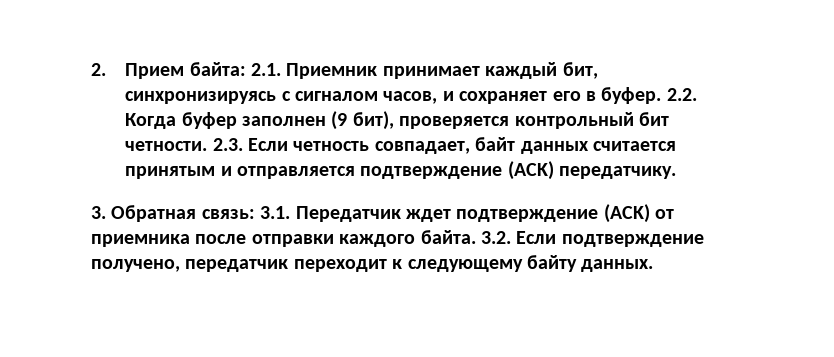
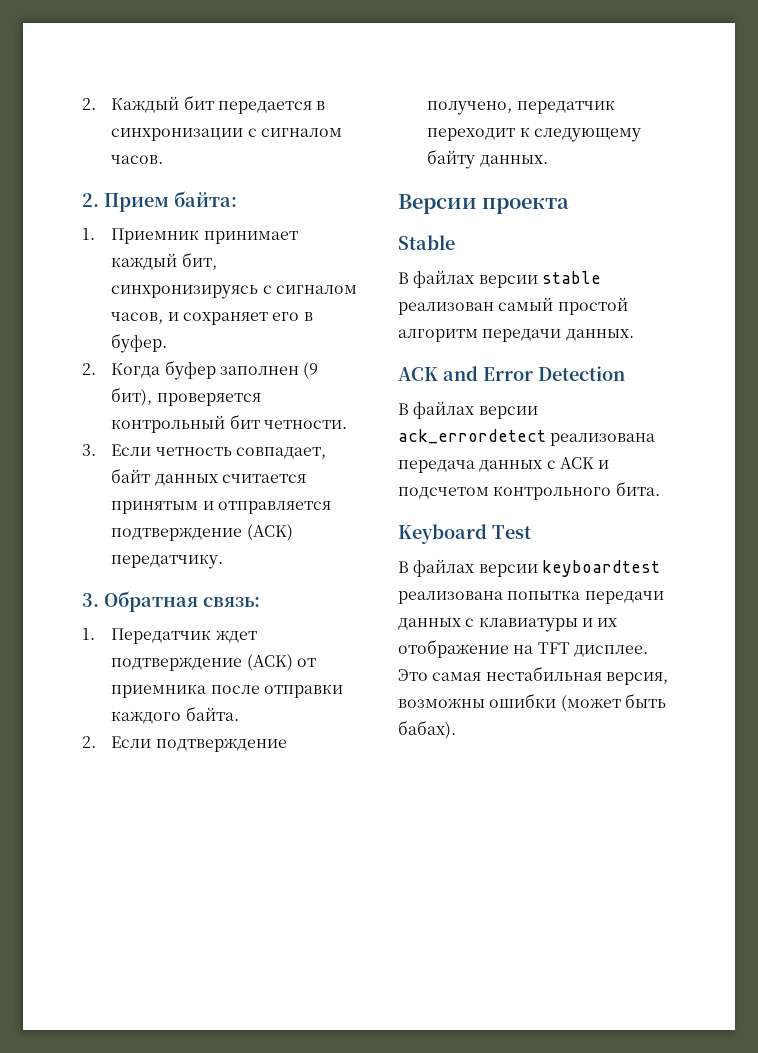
- 2. Прием байта: 2.1. Приемник принимает каждый бит, синхронизируясь с сигналом часов, и сохраняет его в буфер. 2.2. Когда буфер заполнен (9 бит), проверяется контрольный бит четности. 2.3. Если четность совпадает, байт данных считается принятым и отправляется подтверждение (ACK) передатчику.
+ 2. Каждый бит передается в синхронизации с сигналом часов.
+ 2. Прием байта:
+ 1. Приемник принимает каждый бит, синхронизируясь с сигналом часов, и сохраняет его в буфер.
+ 2. Когда буфер заполнен (9 бит), проверяется контрольный бит четности.
+ 3. Если четность совпадает, байт данных считается принятым и отправляется подтверждение (ACK) передатчику.
- 3. Обратная связь: 3.1. Передатчик ждет подтверждение (ACK) от приемника после отправки каждого байта. 3.2. Если подтверждение получено, передатчик переходит к следующему байту данных.
+ 3. Обратная связь:
+ 1. Передатчик ждет подтверждение (ACK) от приемника после отправки каждого байта.
+ 2. Если подтверждение получено, передатчик переходит к следующему байту данных.
+ Версии проекта
+ Stable
+ В файлах версии stable реализован самый простой алгоритм передачи данных.
+ ACK and Error Detection
+ В файлах версии ack_errordetect реализована передача данных с ACK и подсчетом контрольного бита.
+ Keyboard Test
+ В файлах версии keyboardtest реализована попытка передачи данных с клавиатуры и их отображение на TFT дисплее. Это самая нестабильная версия, возможны ошибки (может быть бабах).

